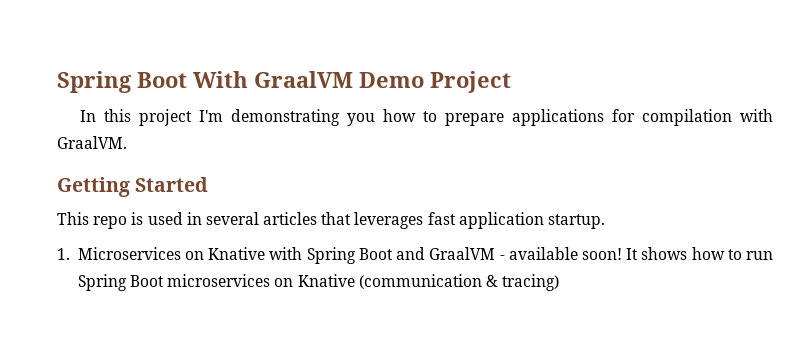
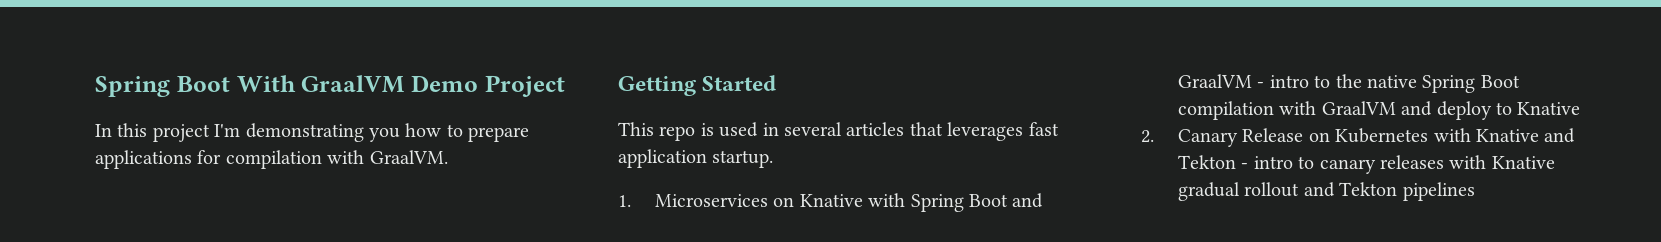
- 1. Microservices on Knative with Spring Boot and GraalVM - available soon! It shows how to run Spring Boot microservices on Knative (communication & tracing)
+ 1. Microservices on Knative with Spring Boot and GraalVM - intro to the native Spring Boot compilation with GraalVM and deploy to Knative
+ 2. Canary Release on Kubernetes with Knative and Tekton - intro to canary releases with Knative gradual rollout and Tekton pipelines

